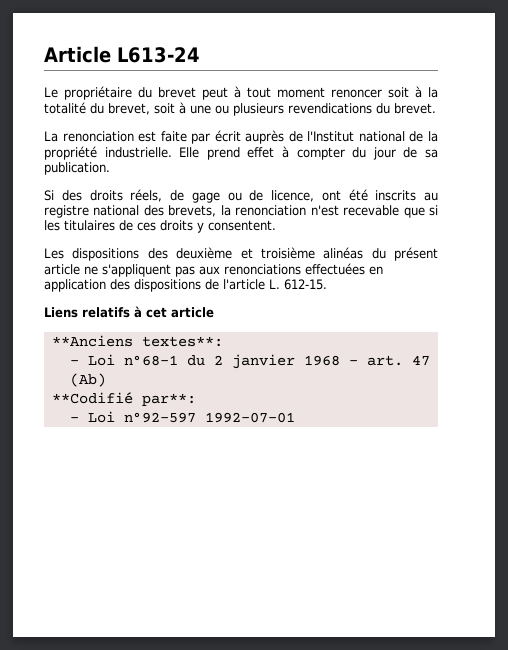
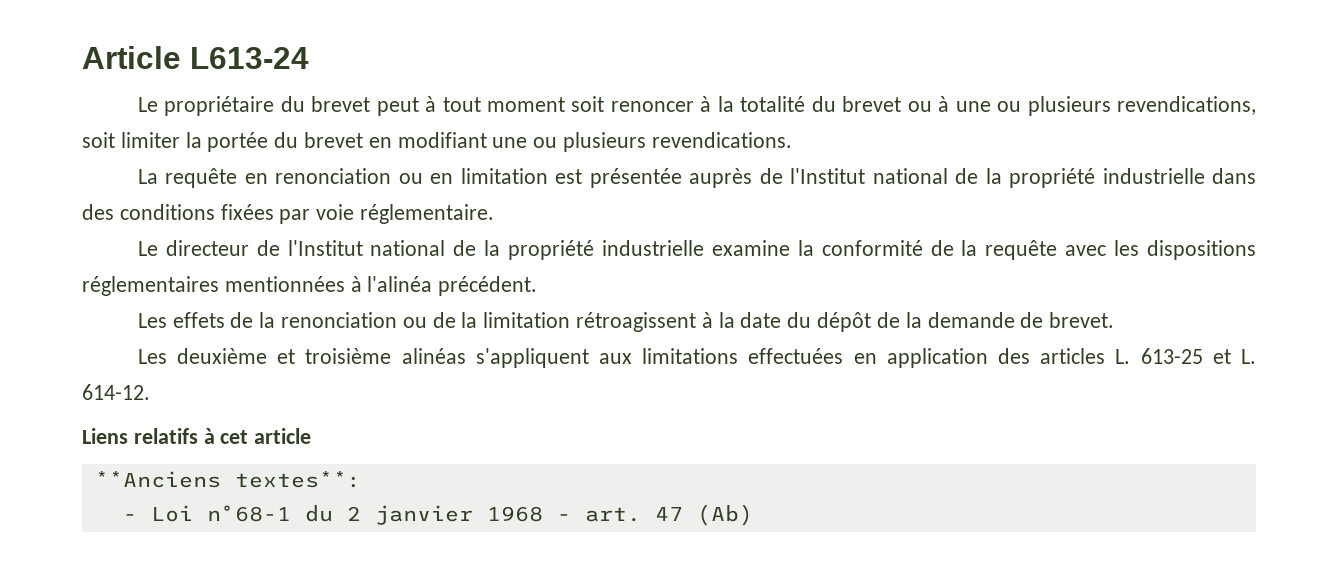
- Le propriétaire du brevet peut à tout moment renoncer soit à la totalité du brevet, soit à une ou plusieurs revendications du brevet.
- La renonciation est faite par écrit auprès de l'Institut national de la propriété industrielle. Elle prend effet à compter du jour de sa publication.
- Si des droits réels, de gage ou de licence, ont été inscrits au registre national des brevets, la renonciation n'est recevable que si les titulaires de ces droits y consentent.
- Les dispositions des deuxième et troisième alinéas du présent article ne s'appliquent pas aux renonciations effectuées en application des dispositions de l'article L. 612-15.
+ Le propriétaire du brevet peut à tout moment soit renoncer à la totalité du brevet ou à une ou plusieurs revendications, soit limiter la portée du brevet en modifiant une ou plusieurs revendications.
+ La requête en renonciation ou en limitation est présentée auprès de l'Institut national de la propriété industrielle dans des conditions fixées par voie réglementaire.
+ Le directeur de l'Institut national de la propriété industrielle examine la conformité de la requête avec les dispositions réglementaires mentionnées à l'alinéa précédent.
+ Les effets de la renonciation ou de la limitation rétroagissent à la date du dépôt de la demande de brevet.
+ Les deuxième et troisième alinéas s'appliquent aux limitations effectuées en application des articles L. 613-25 et L. 614-12.
- **Codifié par**:
- - Loi n°92-597 1992-07-01

